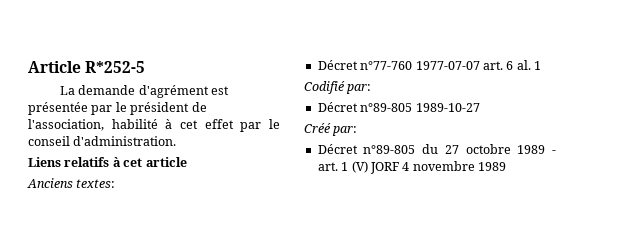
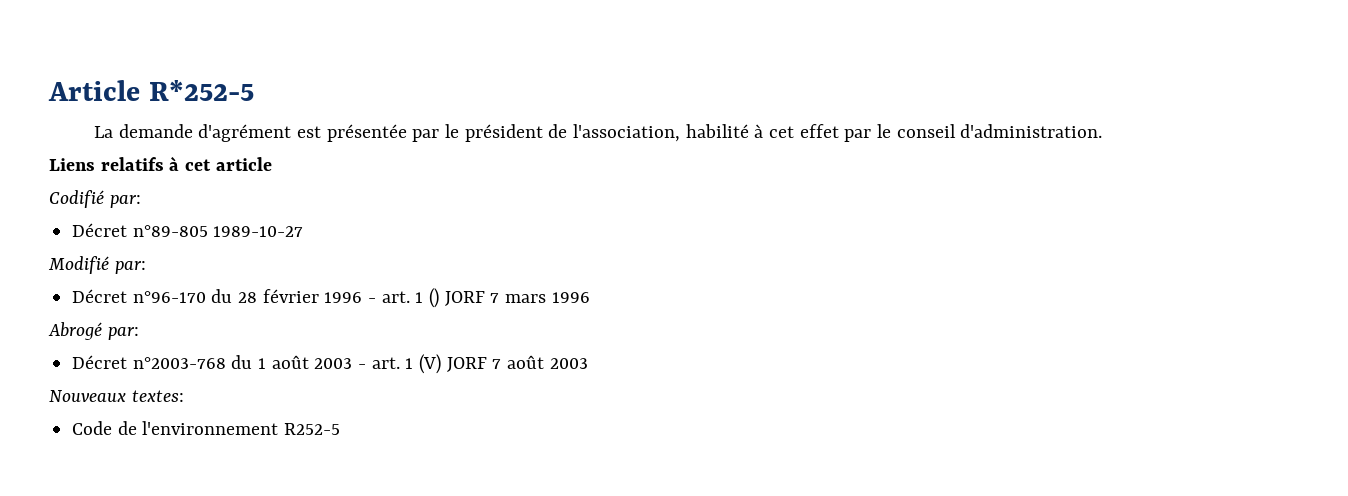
- Anciens textes:
- Décret n°77-760 1977-07-07 art. 6 al. 1
- Créé par:
- Décret n°89-805 du 27 octobre 1989 - art. 1 (V) JORF 4 novembre 1989
+ Modifié par:
+ Décret n°96-170 du 28 février 1996 - art. 1 () JORF 7 mars 1996
+ Abrogé par:
+ Décret n°2003-768 du 1 août 2003 - art. 1 (V) JORF 7 août 2003
+ Nouveaux textes:
+ Code de l'environnement R252-5

